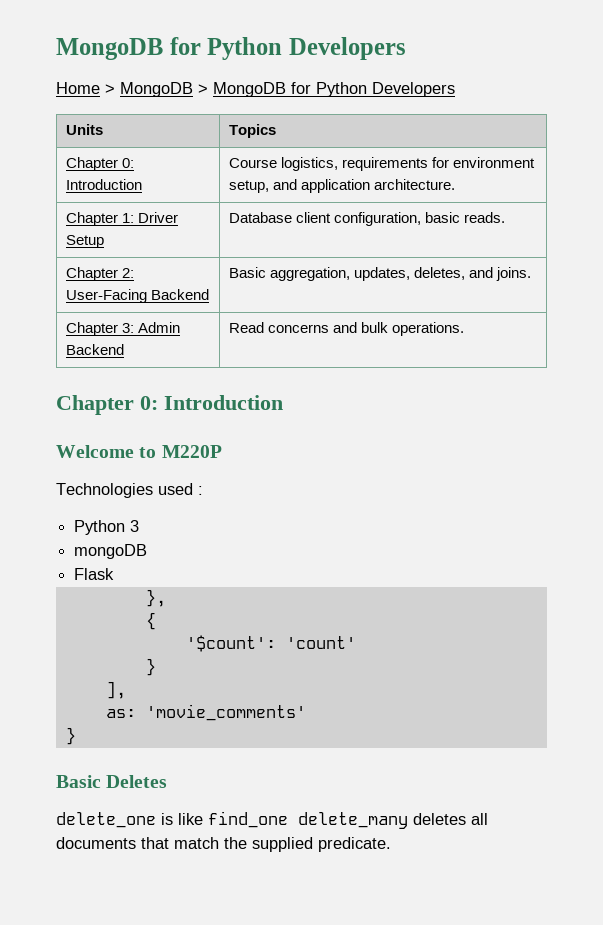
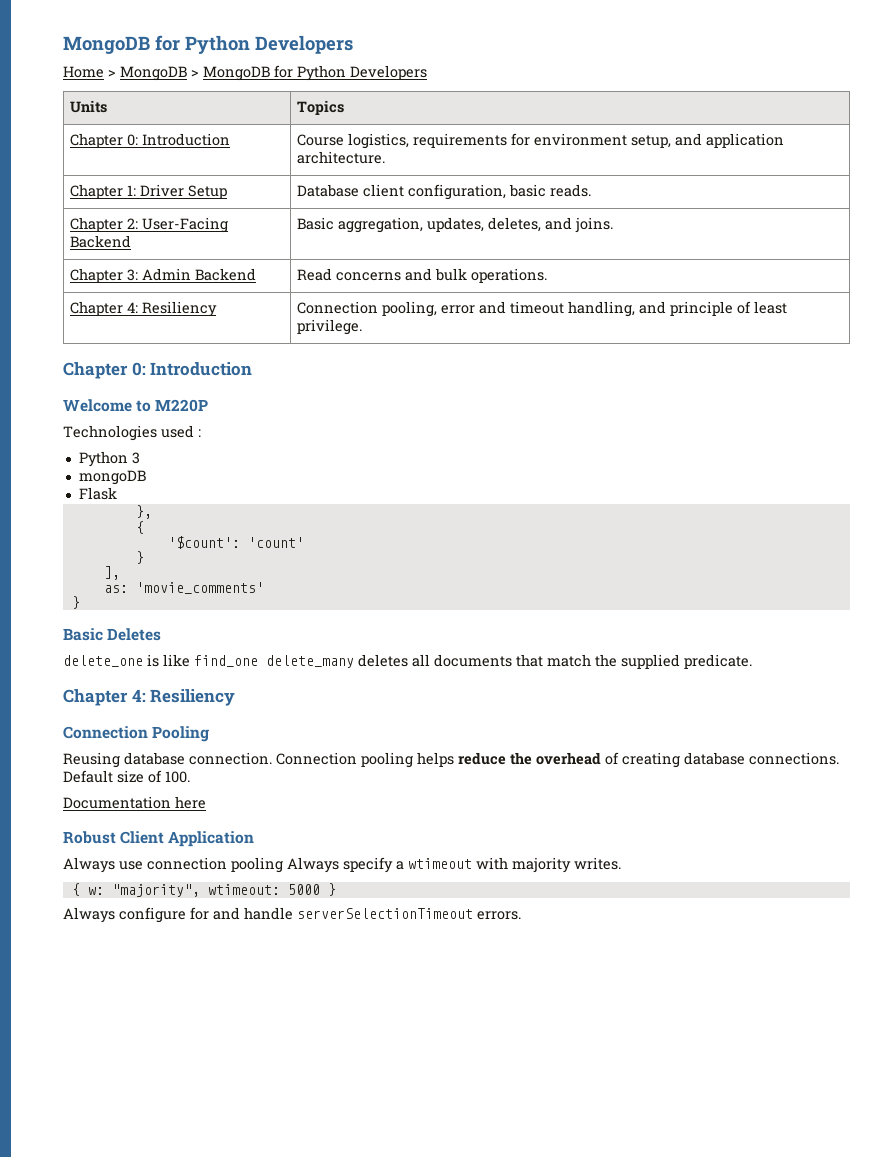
+ Chapter 4: Resiliency | Connection pooling, error and timeout handling, and principle of least privilege.
  delete_one is like find_one delete_many deletes all documents that match the supplied predicate.
+ Chapter 4: Resiliency
+ Connection Pooling
+ Reusing database connection. Connection pooling helps reduce the overhead of creating database connections. Default size of 100.
+ Documentation here
+ Robust Client Application
+ Always use connection pooling Always specify a wtimeout with majority writes.
+ { w: "majority", wtimeout: 5000 }
+ Always configure for and handle serverSelectionTimeout errors.

